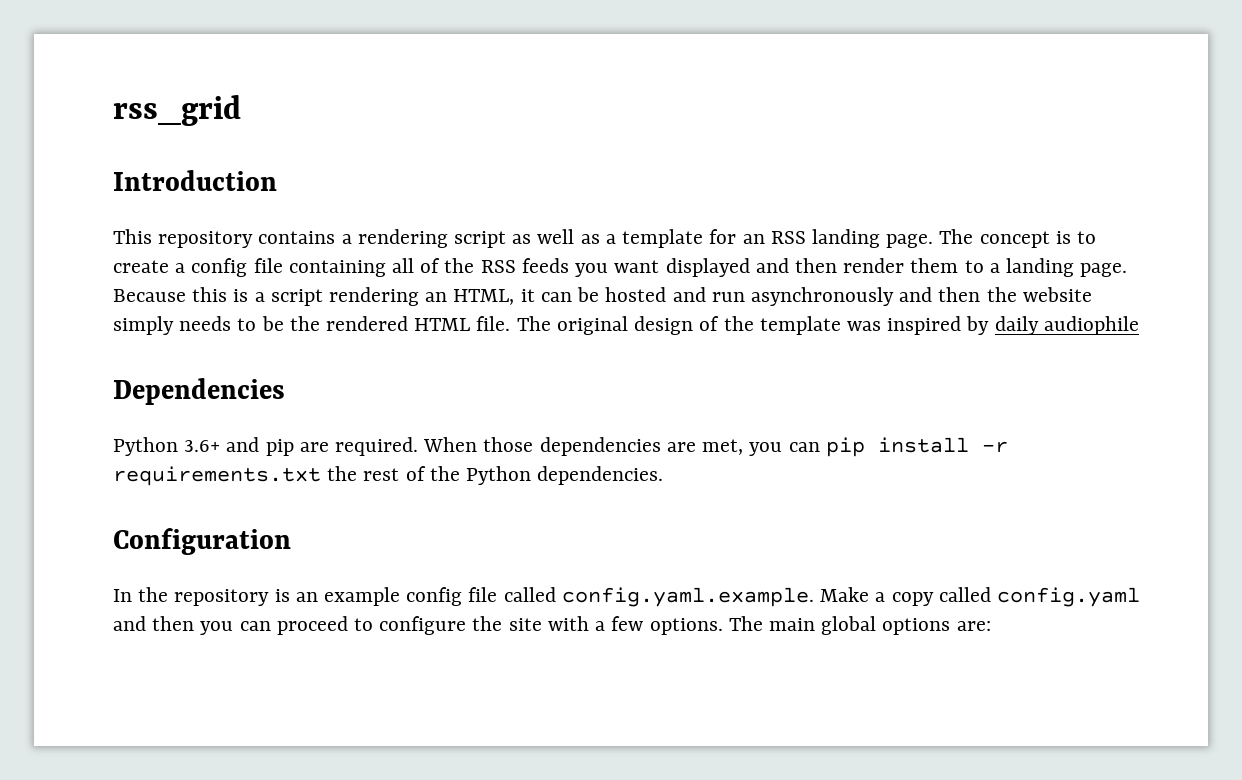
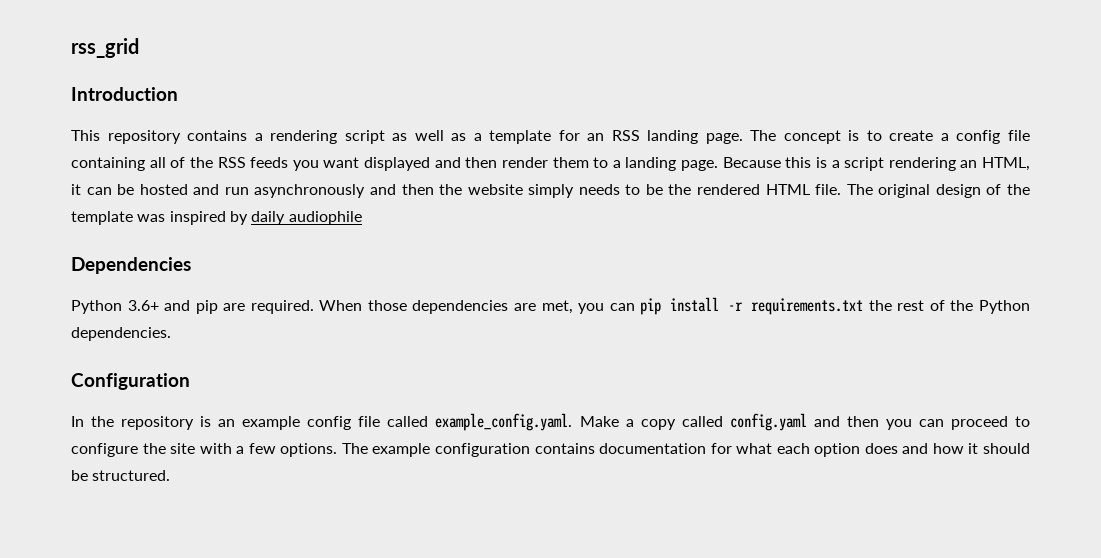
- In the repository is an example config file called config.yaml.example. Make a copy called config.yaml and then you can proceed to configure the site with a few options.
+ In the repository is an example config file called example_config.yaml. Make a copy called config.yaml and then you can proceed to configure the site with a few options.
- The main global options are:
+ The example configuration contains documentation for what each option does and how it should be structured.

